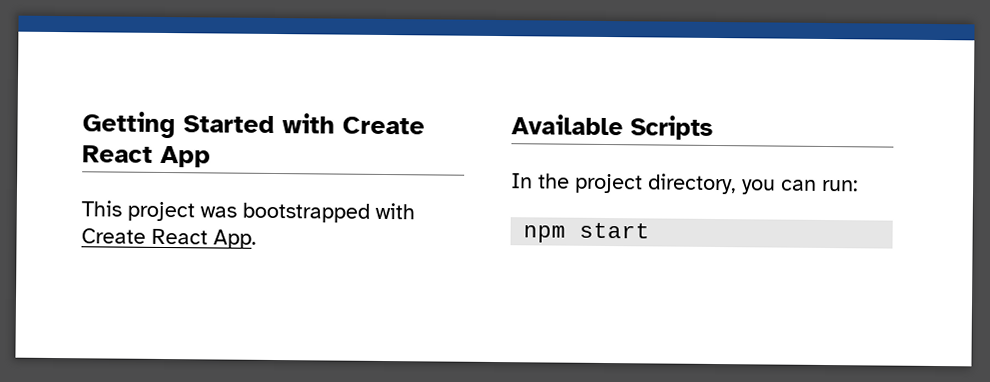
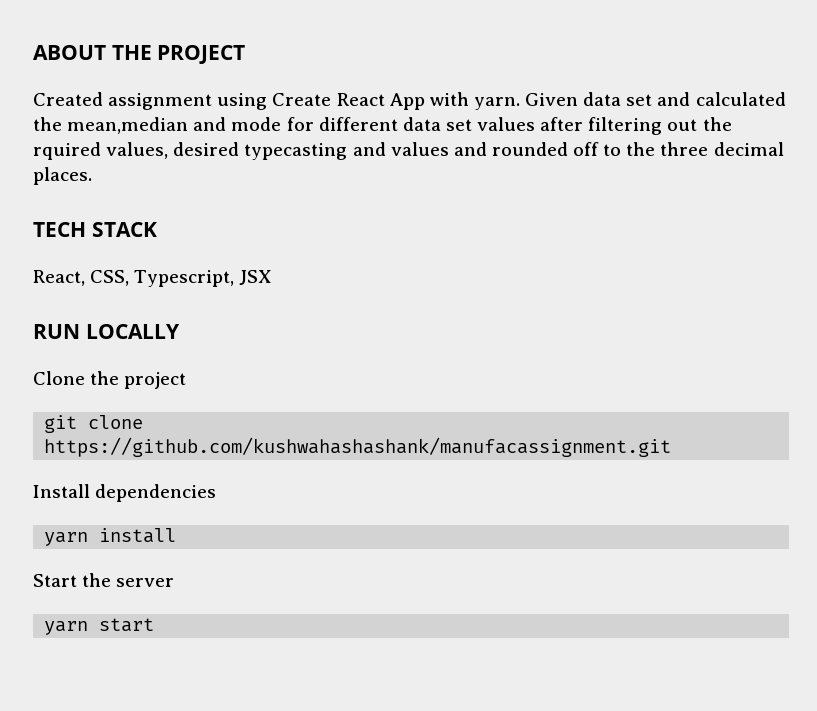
- Getting Started with Create React App
- This project was bootstrapped with Create React App.
- Available Scripts
- In the project directory, you can run:
- npm start
+ ABOUT THE PROJECT
+ Created assignment using Create React App with yarn. Given data set and calculated the mean,median and mode for different data set values after filtering out the rquired values, desired typecasting and values and rounded off to the three decimal places.
+ TECH STACK
+ React, CSS, Typescript, JSX
+ RUN LOCALLY
+ Clone the project
+ git clone https://github.com/kushwahashashank/manufacassignment.git
+ Install dependencies
+ yarn install
+ Start the server
+ yarn start

